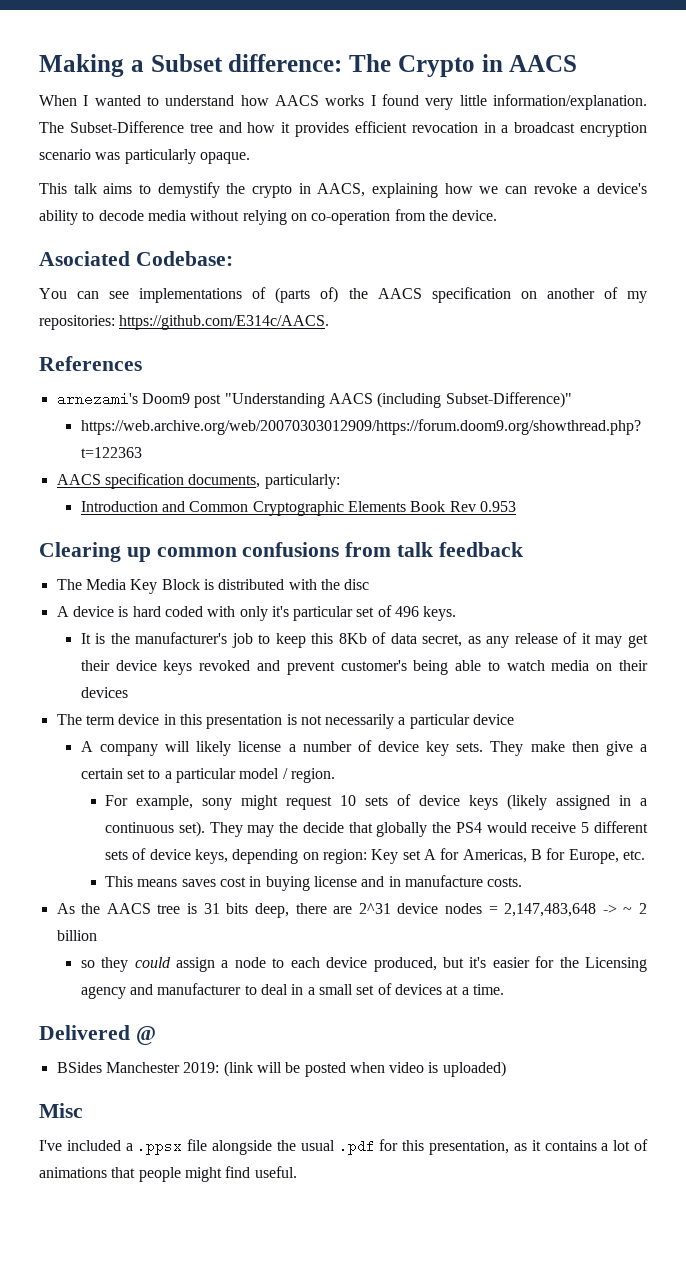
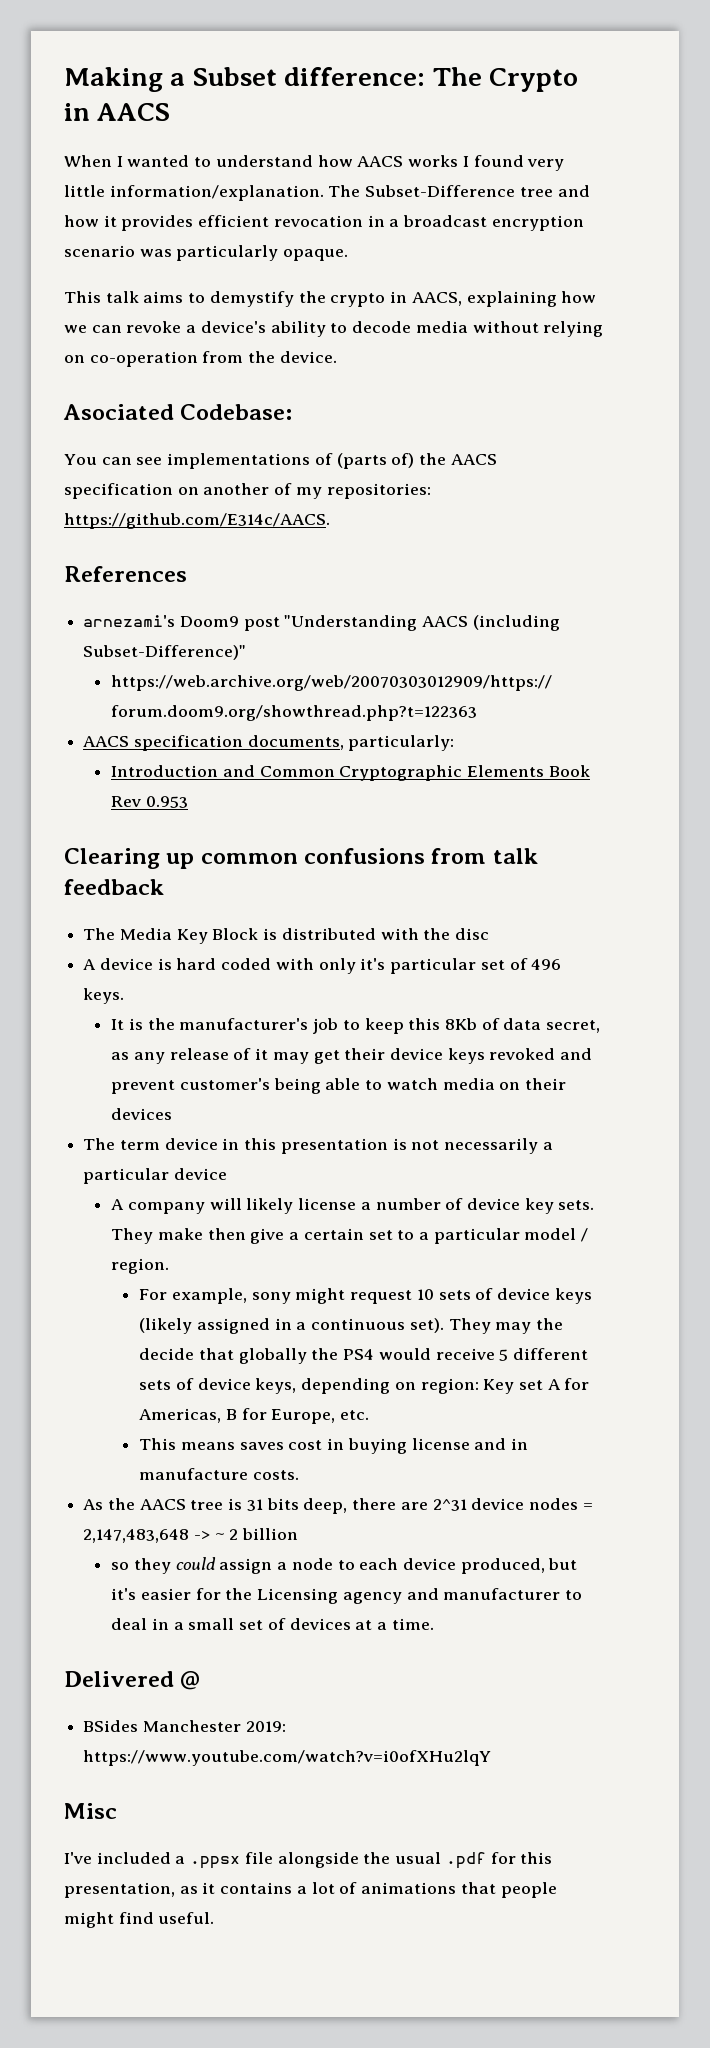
- BSides Manchester 2019: (link will be posted when video is uploaded)
+ BSides Manchester 2019: https://www.youtube.com/watch?v=i0ofXHu2lqY

